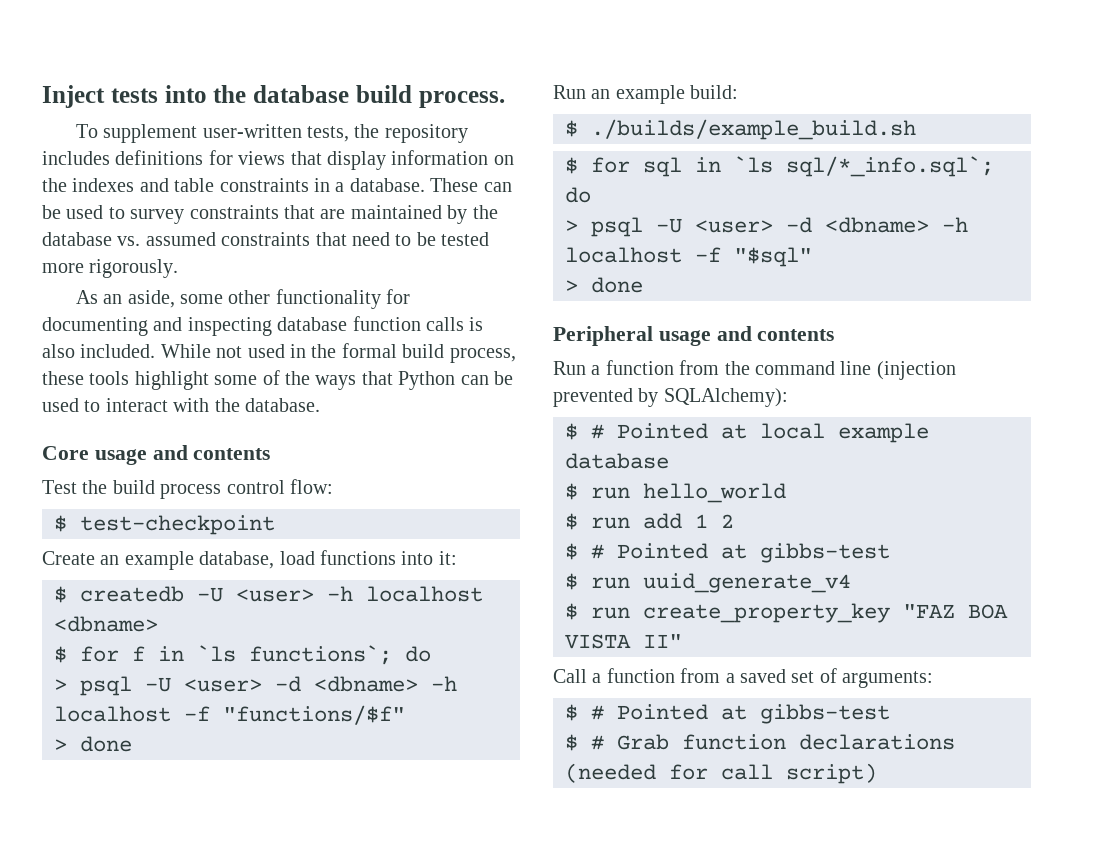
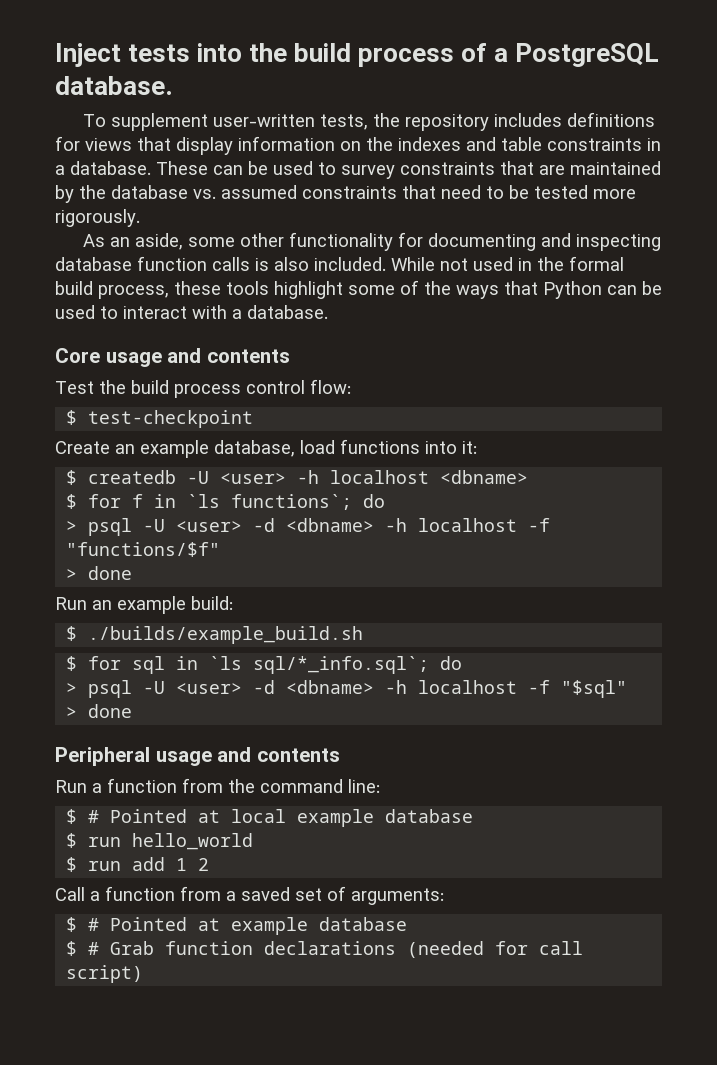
- Inject tests into the database build process.
+ Inject tests into the build process of a PostgreSQL database.
- While not used in the formal build process, these tools highlight some of the ways that Python can be used to interact with the database.
+ While not used in the formal build process, these tools highlight some of the ways that Python can be used to interact with a database.
- Run a function from the command line (injection prevented by SQLAlchemy):
+ Run a function from the command line:
  $ run add 1 2
- $ # Pointed at gibbs-test
- $ run uuid_generate_v4
- $ run create_property_key "FAZ BOA VISTA II"
  Call a function from a saved set of arguments:
- $ # Pointed at gibbs-test
+ $ # Pointed at example database

